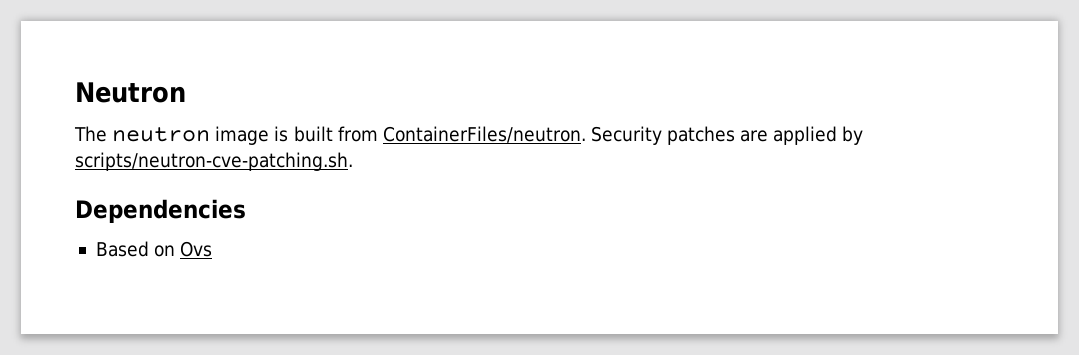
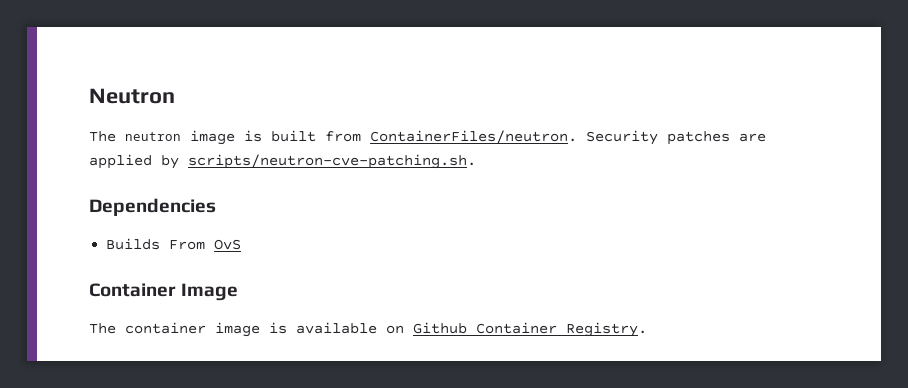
- Based on Ovs
+ Builds From OvS
+ Container Image
+ The container image is available on Github Container Registry.

